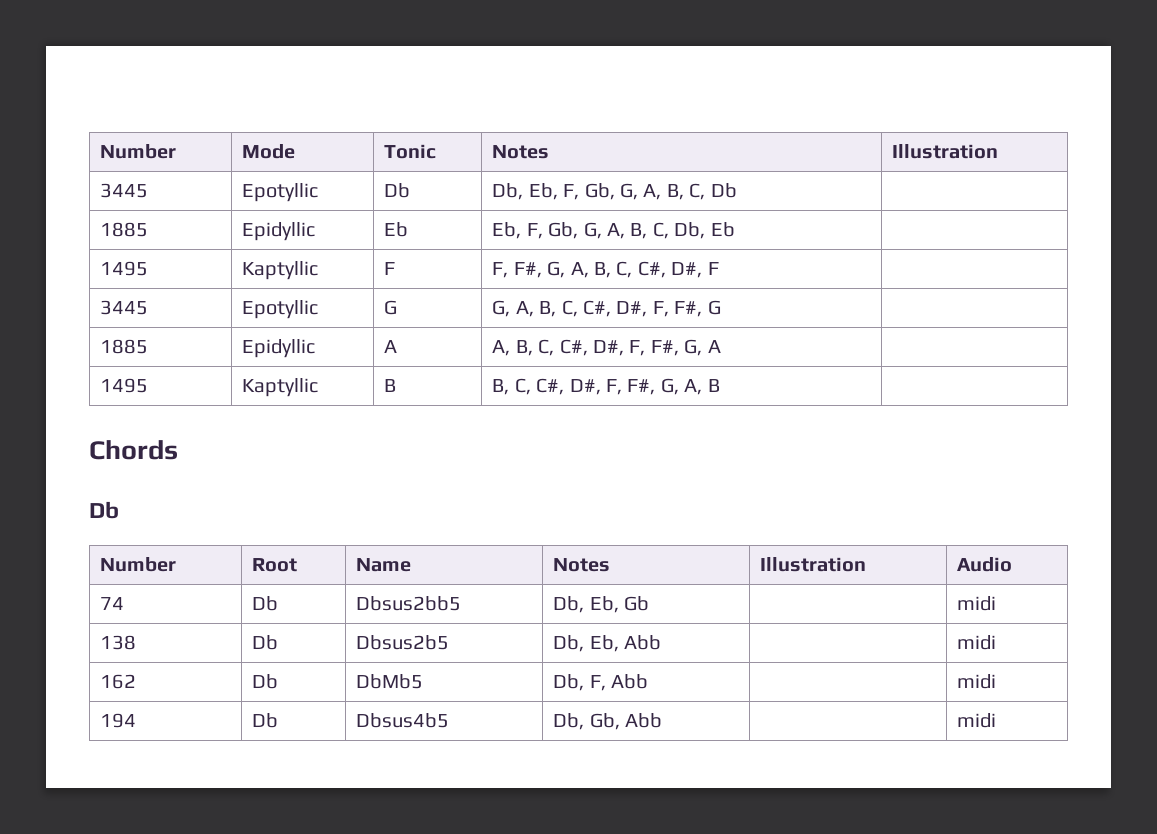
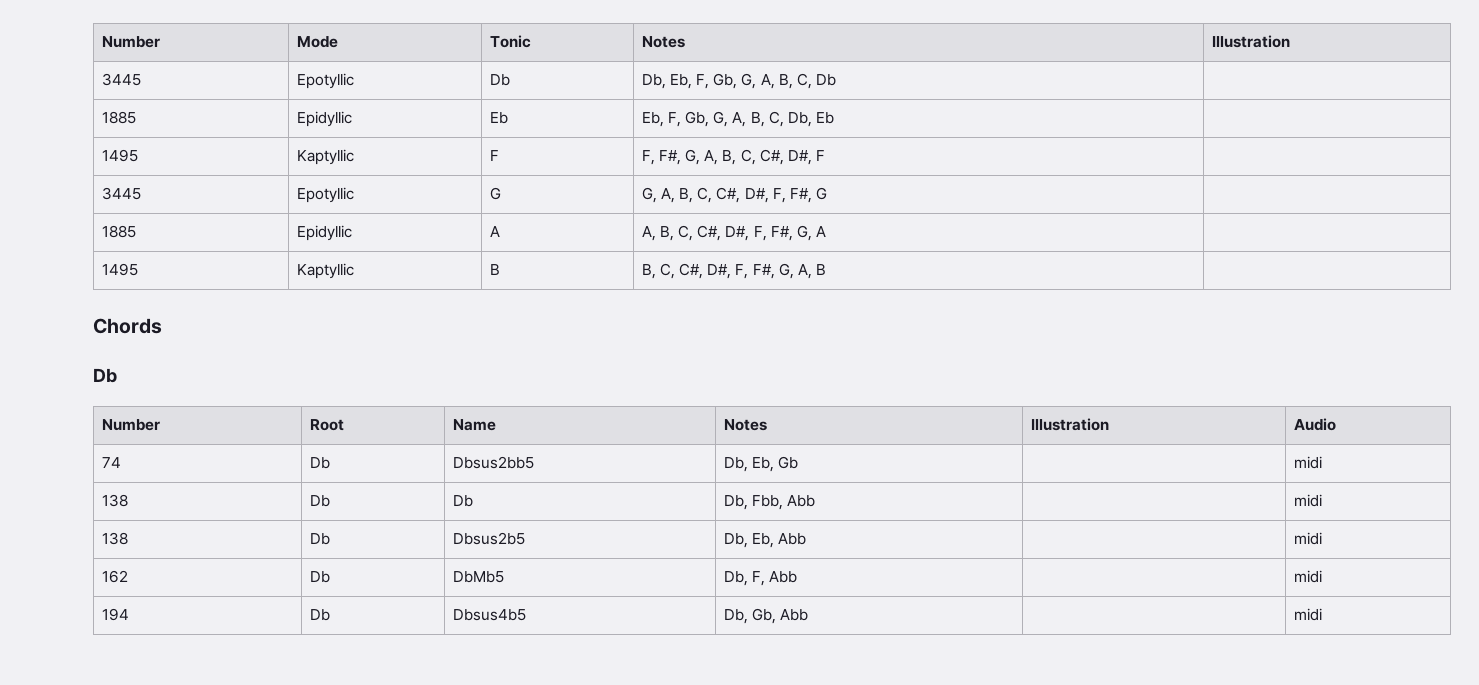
+ 138 | Db | Db | Db, Fbb, Abb | | midi

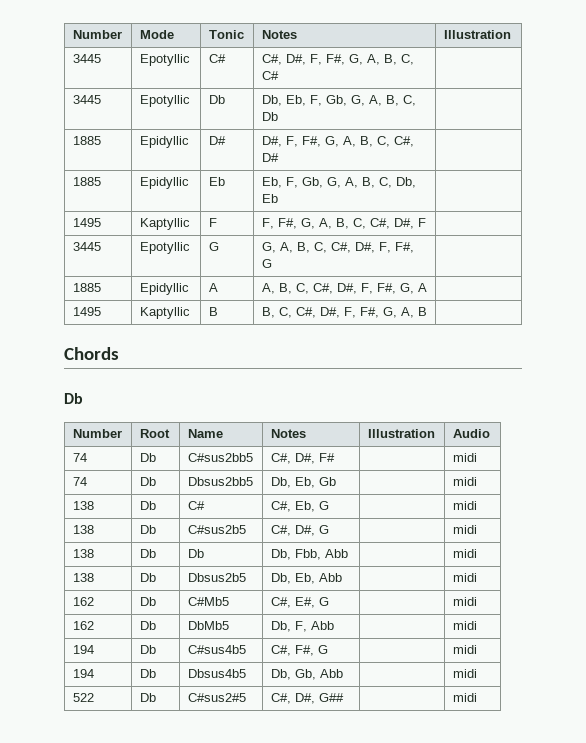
+ 3445 | Epotyllic | C# | C#, D#, F, F#, G, A, B, C, C# |
+ 1885 | Epidyllic | D# | D#, F, F#, G, A, B, C, C#, D# |
+ 74 | Db | C#sus2bb5 | C#, D#, F# | | midi
+ 138 | Db | C# | C#, Eb, G | | midi
+ 138 | Db | C#sus2b5 | C#, D#, G | | midi
+ 162 | Db | C#Mb5 | C#, E#, G | | midi
+ 194 | Db | C#sus4b5 | C#, F#, G | | midi
+ 522 | Db | C#sus2#5 | C#, D#, G## | | midi

